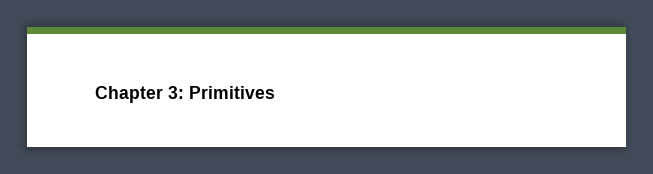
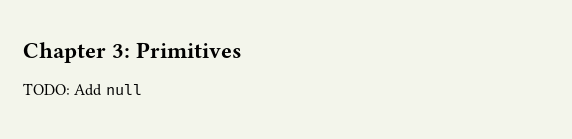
+ TODO: Add null

